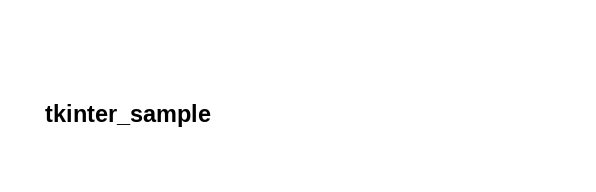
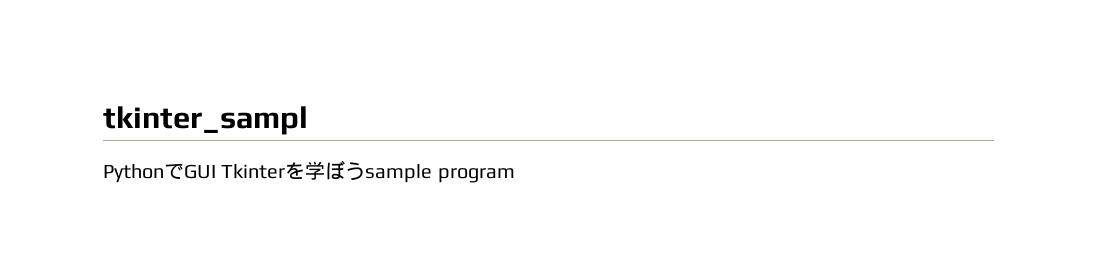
- tkinter_sample
+ tkinter_sampl
+ PythonでGUI Tkinterを学ぼうsample program

